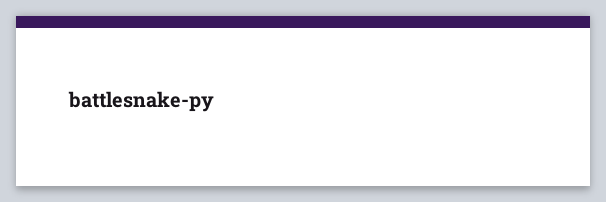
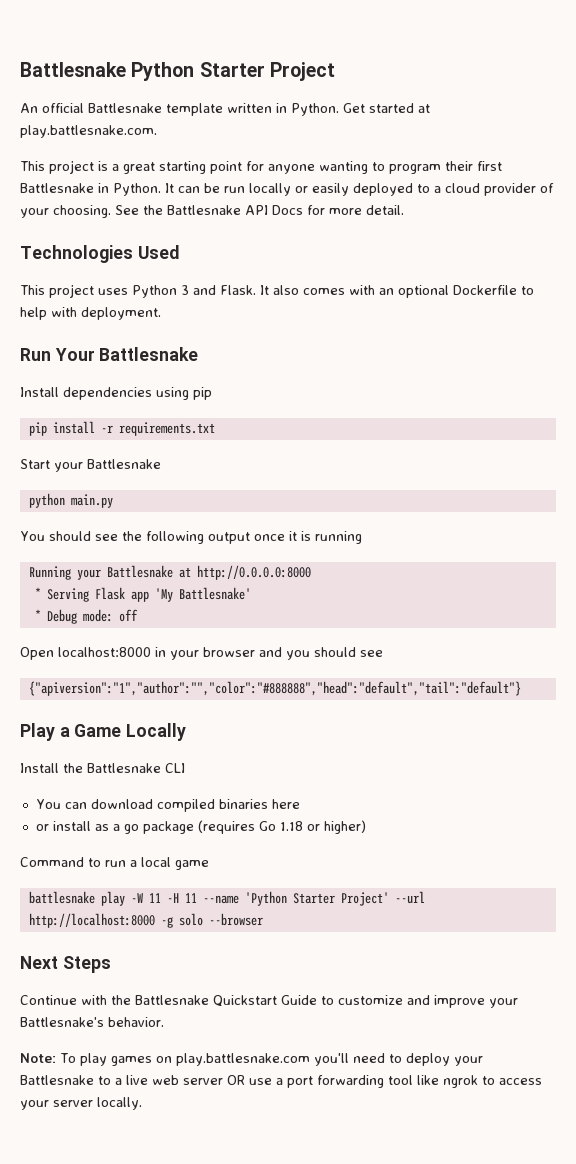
- battlesnake-py
+ Battlesnake Python Starter Project
+ An official Battlesnake template written in Python. Get started at play.battlesnake.com.
+ This project is a great starting point for anyone wanting to program their first Battlesnake in Python. It can be run locally or easily deployed to a cloud provider of your choosing. See the Battlesnake API Docs for more detail.
+ Technologies Used
+ This project uses Python 3 and Flask. It also comes with an optional Dockerfile to help with deployment.
+ Run Your Battlesnake
+ Install dependencies using pip
+ pip install -r requirements.txt
+ Start your Battlesnake
+ python main.py
+ You should see the following output once it is running
+ Running your Battlesnake at http://0.0.0.0:8000
+ * Serving Flask app 'My Battlesnake'
+ * Debug mode: off
+ Open localhost:8000 in your browser and you should see
+ {"apiversion":"1","author":"","color":"#888888","head":"default","tail":"default"}
+ Play a Game Locally
+ Install the Battlesnake CLI
+ You can download compiled binaries here
+ or install as a go package (requires Go 1.18 or higher)
+ Command to run a local game
+ battlesnake play -W 11 -H 11 --name 'Python Starter Project' --url http://localhost:8000 -g solo --browser
+ Next Steps
+ Continue with the Battlesnake Quickstart Guide to customize and improve your Battlesnake's behavior.
+ Note: To play games on play.battlesnake.com you'll need to deploy your Battlesnake to a live web server OR use a port forwarding tool like ngrok to access your server locally.

